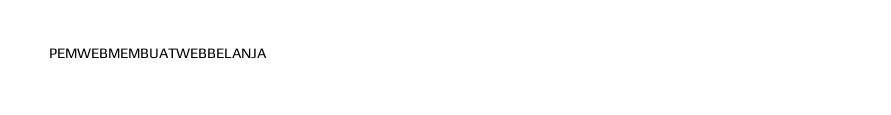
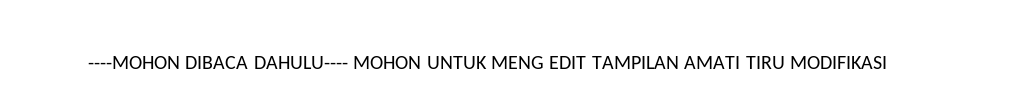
- PEMWEBMEMBUATWEBBELANJA
+ ----MOHON DIBACA DAHULU---- MOHON UNTUK MENG EDIT TAMPILAN AMATI TIRU MODIFIKASI

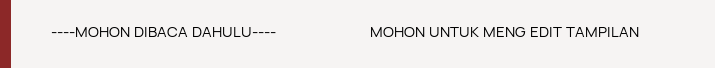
- ----MOHON DIBACA DAHULU---- MOHON UNTUK MENG EDIT TAMPILAN AMATI TIRU MODIFIKASI
+ ----MOHON DIBACA DAHULU----
+ MOHON UNTUK MENG EDIT TAMPILAN

